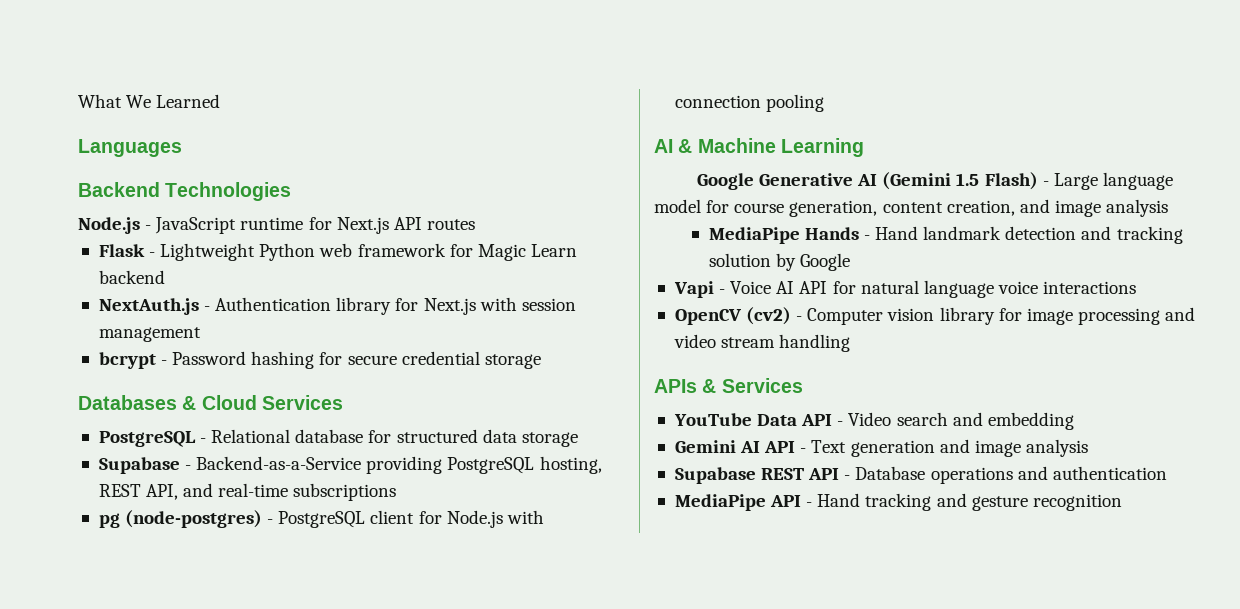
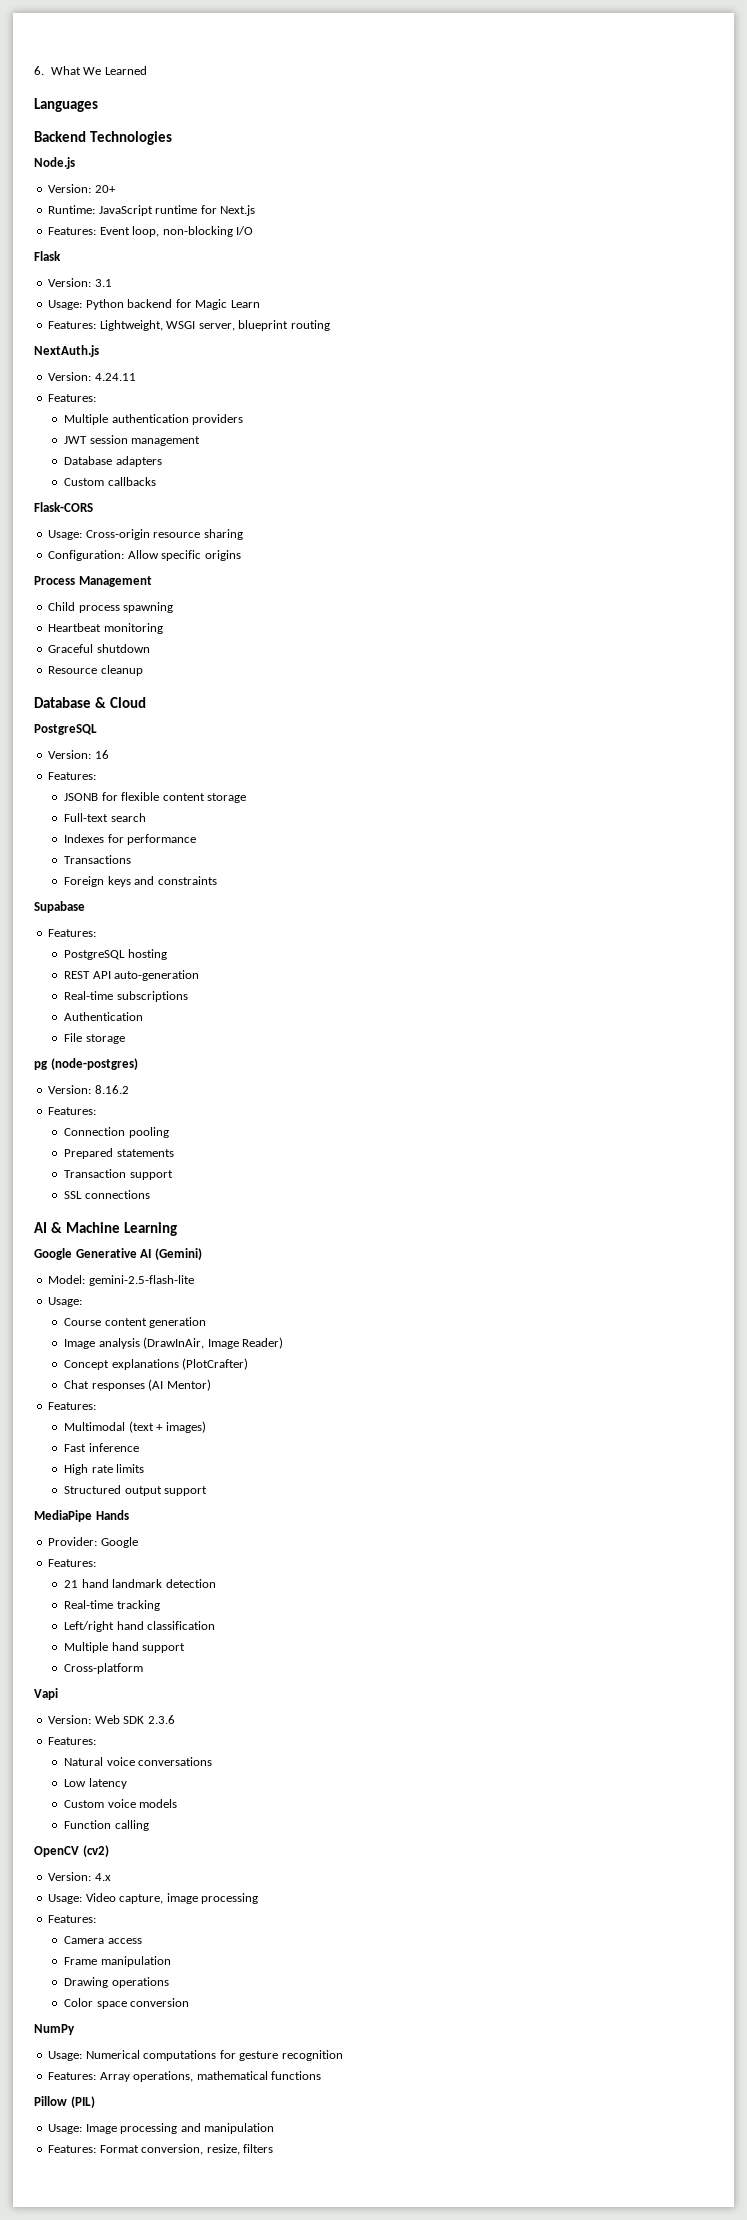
- What We Learned
+ 6. What We Learned
- Node.js - JavaScript runtime for Next.js API routes
- Flask - Lightweight Python web framework for Magic Learn backend
- NextAuth.js - Authentication library for Next.js with session management
- bcrypt - Password hashing for secure credential storage
- Databases & Cloud Services
- PostgreSQL - Relational database for structured data storage
- Supabase - Backend-as-a-Service providing PostgreSQL hosting, REST API, and real-time subscriptions
- pg (node-postgres) - PostgreSQL client for Node.js with connection pooling
+ Node.js
+ Version: 20+
+ Runtime: JavaScript runtime for Next.js
+ Features: Event loop, non-blocking I/O
+ Flask
+ Version: 3.1
+ Usage: Python backend for Magic Learn
+ Features: Lightweight, WSGI server, blueprint routing
+ NextAuth.js
+ Version: 4.24.11
+ Features:
+ Multiple authentication providers
+ JWT session management
+ Database adapters
+ Custom callbacks
+ Flask-CORS
+ Usage: Cross-origin resource sharing
+ Configuration: Allow specific origins
+ Process Management
+ Child process spawning
+ Heartbeat monitoring
+ Graceful shutdown
+ Resource cleanup
+ Database & Cloud
+ PostgreSQL
+ Version: 16
+ Features:
+ JSONB for flexible content storage
+ Full-text search
+ Indexes for performance
+ Transactions
+ Foreign keys and constraints
+ Supabase
+ Features:
+ PostgreSQL hosting
+ REST API auto-generation
+ Real-time subscriptions
+ Authentication
+ File storage
+ pg (node-postgres)
+ Version: 8.16.2
+ Features:
+ Connection pooling
+ Prepared statements
+ Transaction support
+ SSL connections
- Google Generative AI (Gemini 1.5 Flash) - Large language model for course generation, content creation, and image analysis
- MediaPipe Hands - Hand landmark detection and tracking solution by Google
- Vapi - Voice AI API for natural language voice interactions
- OpenCV (cv2) - Computer vision library for image processing and video stream handling
- APIs & Services
- YouTube Data API - Video search and embedding
- Gemini AI API - Text generation and image analysis
- Supabase REST API - Database operations and authentication
- MediaPipe API - Hand tracking and gesture recognition
+ Google Generative AI (Gemini)
+ Model: gemini-2.5-flash-lite
+ Usage:
+ Course content generation
+ Image analysis (DrawInAir, Image Reader)
+ Concept explanations (PlotCrafter)
+ Chat responses (AI Mentor)
+ Features:
+ Multimodal (text + images)
+ Fast inference
+ High rate limits
+ Structured output support
+ MediaPipe Hands
+ Provider: Google
+ Features:
+ 21 hand landmark detection
+ Real-time tracking
+ Left/right hand classification
+ Multiple hand support
+ Cross-platform
+ Vapi
+ Version: Web SDK 2.3.6
+ Features:
+ Natural voice conversations
+ Low latency
+ Custom voice models
+ Function calling
+ OpenCV (cv2)
+ Version: 4.x
+ Usage: Video capture, image processing
+ Features:
+ Camera access
+ Frame manipulation
+ Drawing operations
+ Color space conversion
+ NumPy
+ Usage: Numerical computations for gesture recognition
+ Features: Array operations, mathematical functions
+ Pillow (PIL)
+ Usage: Image processing and manipulation
+ Features: Format conversion, resize, filters

